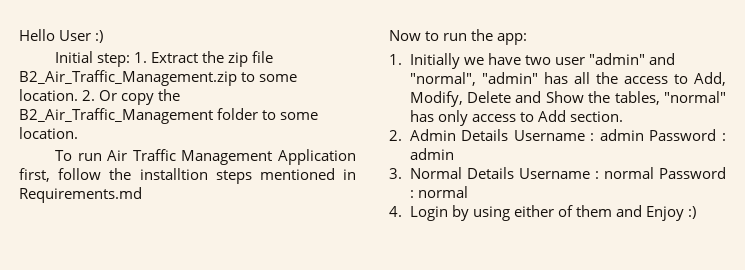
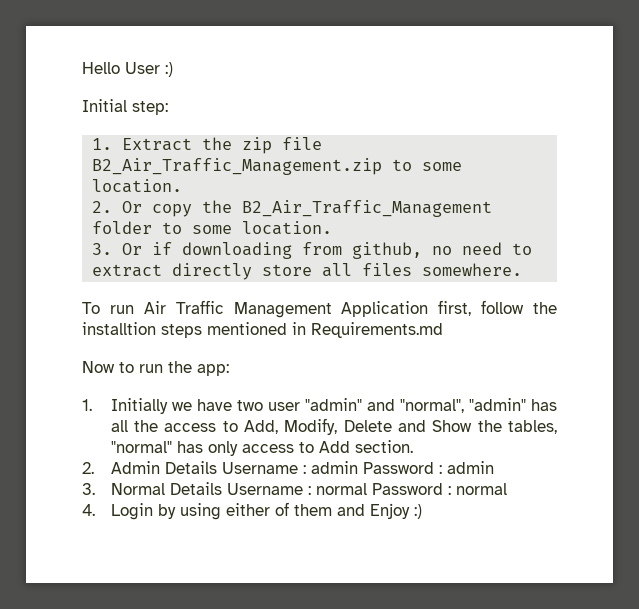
- Initial step: 1. Extract the zip file B2_Air_Traffic_Management.zip to some location. 2. Or copy the B2_Air_Traffic_Management folder to some location.
+ Initial step:
+ 1. Extract the zip file B2_Air_Traffic_Management.zip to some location.
+ 2. Or copy the B2_Air_Traffic_Management folder to some location.
+ 3. Or if downloading from github, no need to extract directly store all files somewhere.

